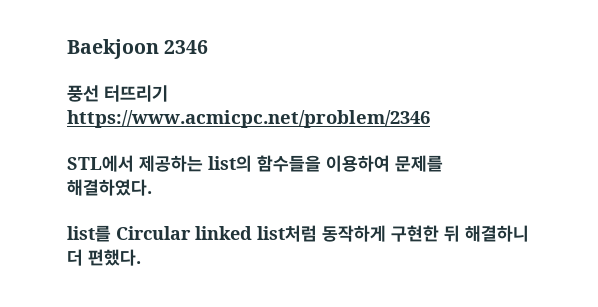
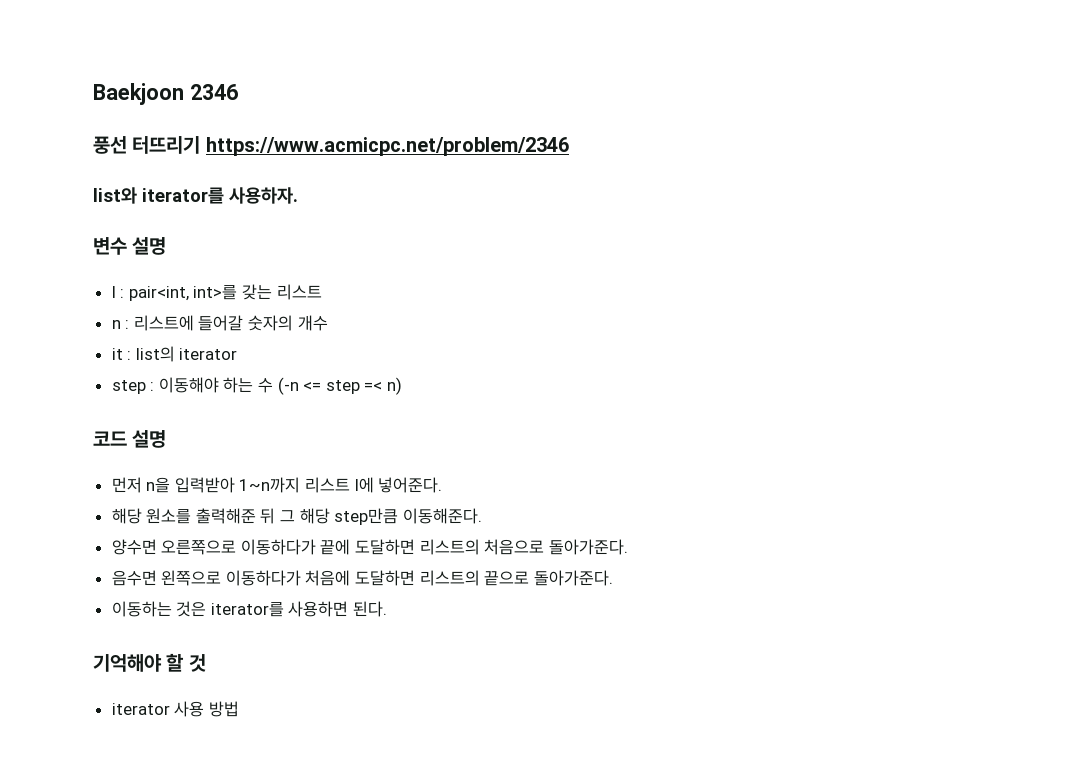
- STL에서 제공하는 list의 함수들을 이용하여 문제를 해결하였다.
- list를 Circular linked list처럼 동작하게 구현한 뒤 해결하니 더 편했다.
+ list와 iterator를 사용하자.
+ 변수 설명
+ l : pair<int, int>를 갖는 리스트
+ n : 리스트에 들어갈 숫자의 개수
+ it : list의 iterator
+ step : 이동해야 하는 수 (-n <= step =< n)
+ 코드 설명
+ 먼저 n을 입력받아 1~n까지 리스트 l에 넣어준다.
+ 해당 원소를 출력해준 뒤 그 해당 step만큼 이동해준다.
+ 양수면 오른쪽으로 이동하다가 끝에 도달하면 리스트의 처음으로 돌아가준다.
+ 음수면 왼쪽으로 이동하다가 처음에 도달하면 리스트의 끝으로 돌아가준다.
+ 이동하는 것은 iterator를 사용하면 된다.
+ 기억해야 할 것
+ iterator 사용 방법

